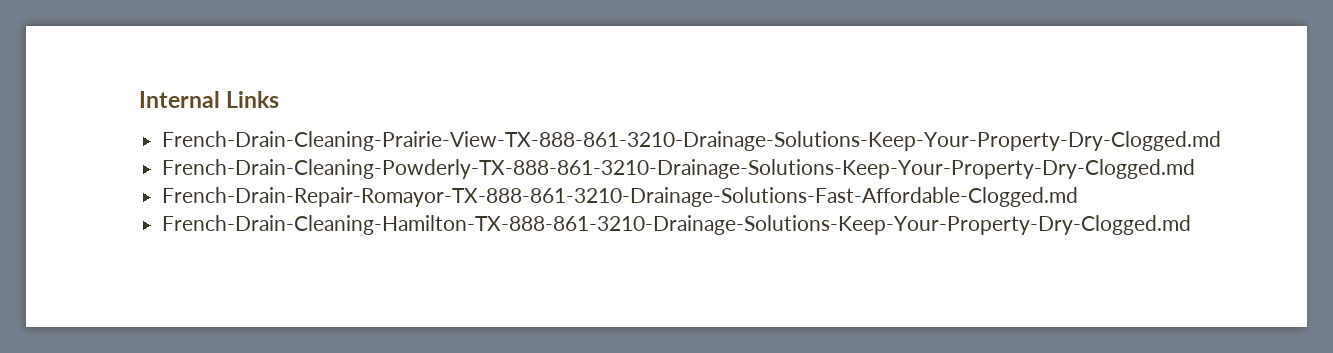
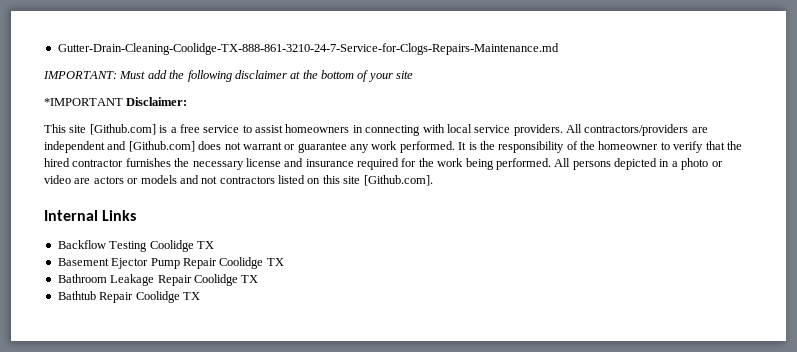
+ Gutter-Drain-Cleaning-Coolidge-TX-888-861-3210-24-7-Service-for-Clogs-Repairs-Maintenance.md
+ IMPORTANT: Must add the following disclaimer at the bottom of your site
+ *IMPORTANT Disclaimer:
+ This site [Github.com] is a free service to assist homeowners in connecting with local service providers. All contractors/providers are independent and [Github.com] does not warrant or guarantee any work performed. It is the responsibility of the homeowner to verify that the hired contractor furnishes the necessary license and insurance required for the work being performed. All persons depicted in a photo or video are actors or models and not contractors listed on this site [Github.com].
  Internal Links
- French-Drain-Cleaning-Prairie-View-TX-888-861-3210-Drainage-Solutions-Keep-Your-Property-Dry-Clogged.md
- French-Drain-Cleaning-Powderly-TX-888-861-3210-Drainage-Solutions-Keep-Your-Property-Dry-Clogged.md
- French-Drain-Repair-Romayor-TX-888-861-3210-Drainage-Solutions-Fast-Affordable-Clogged.md
- French-Drain-Cleaning-Hamilton-TX-888-861-3210-Drainage-Solutions-Keep-Your-Property-Dry-Clogged.md
+ Backflow Testing Coolidge TX
+ Basement Ejector Pump Repair Coolidge TX
+ Bathroom Leakage Repair Coolidge TX
+ Bathtub Repair Coolidge TX

